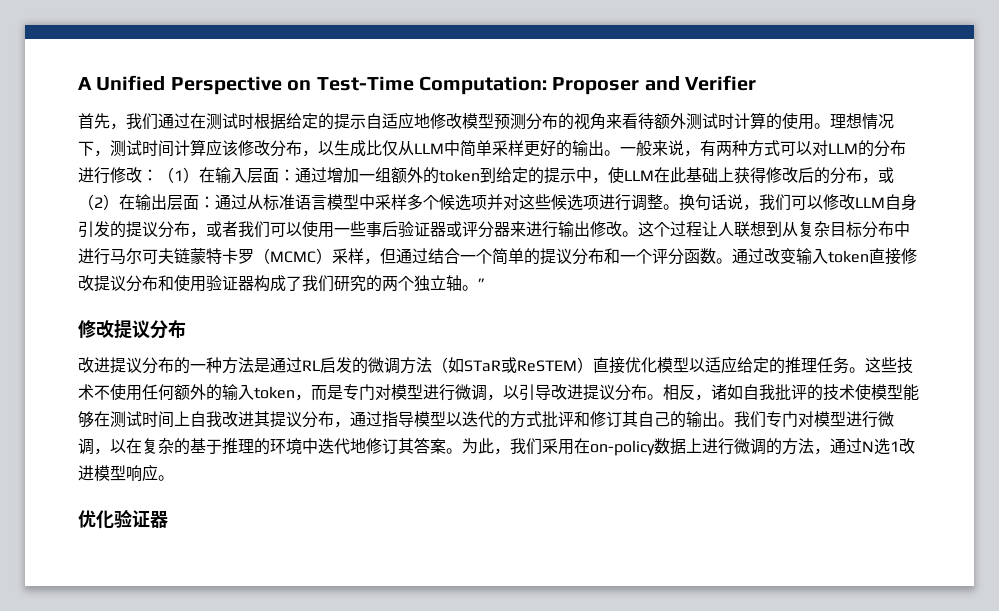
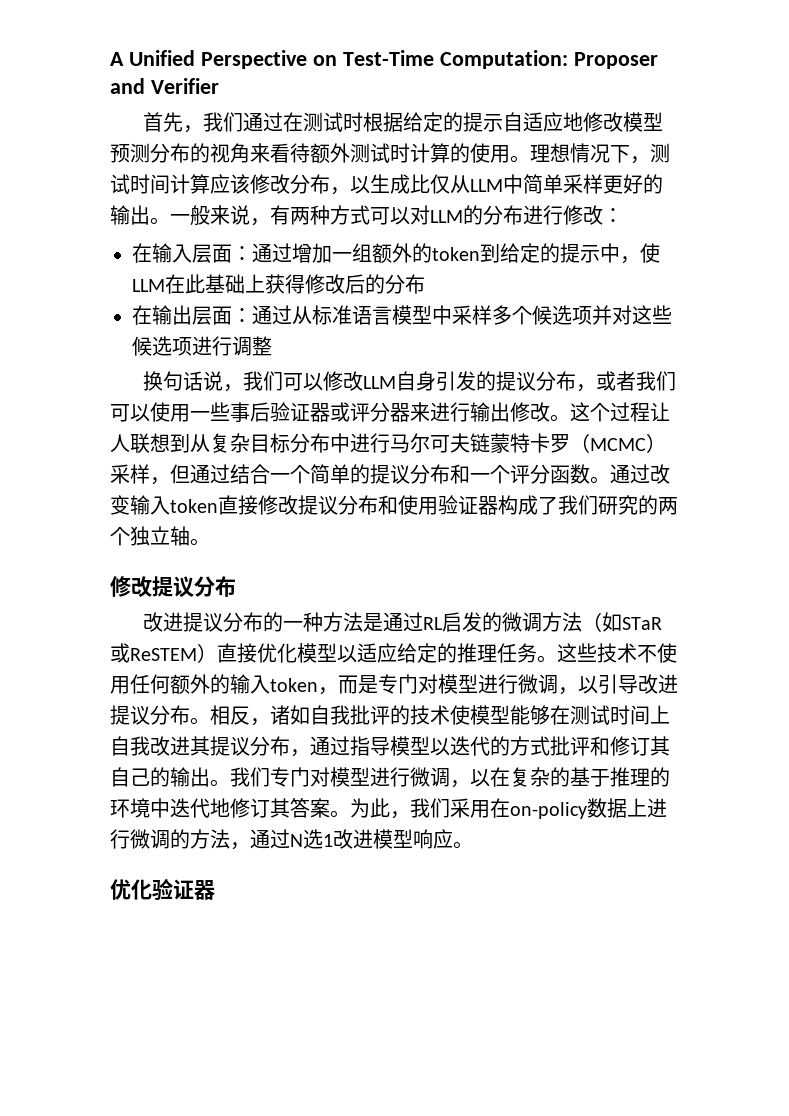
- 一般来说，有两种方式可以对LLM的分布进行修改：（1）在输入层面：
+ 一般来说，有两种方式可以对LLM的分布进行修改：
+ 在输入层面：
- 通过增加一组额外的token到给定的提示中，使LLM在此基础上获得修改后的分布，或（2）在输出层面：
+ 通过增加一组额外的token到给定的提示中，使LLM在此基础上获得修改后的分布
+ 在输出层面：
- 通过从标准语言模型中采样多个候选项并对这些候选项进行调整。换句话说，我们可以修改LLM自身引发的提议分布，或者我们可以使用一些事后验证器或评分器来进行输出修改。
+ 通过从标准语言模型中采样多个候选项并对这些候选项进行调整
+ 换句话说，我们可以修改LLM自身引发的提议分布，或者我们可以使用一些事后验证器或评分器来进行输出修改。
- 通过改变输入token直接修改提议分布和使用验证器构成了我们研究的两个独立轴。”
+ 通过改变输入token直接修改提议分布和使用验证器构成了我们研究的两个独立轴。

